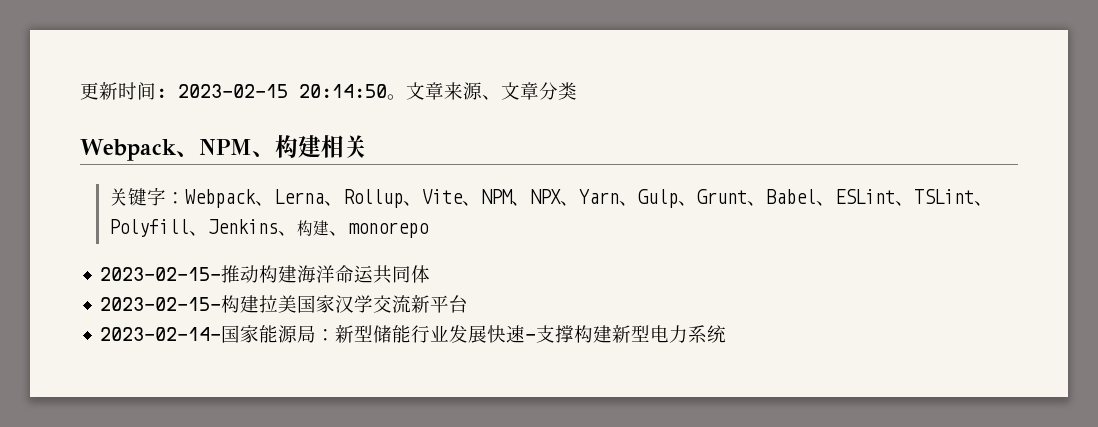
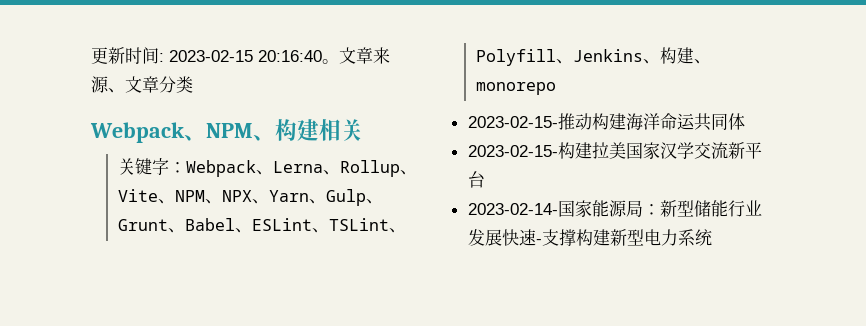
- 更新时间: 2023-02-15 20:14:50。
+ 更新时间: 2023-02-15 20:16:40。

